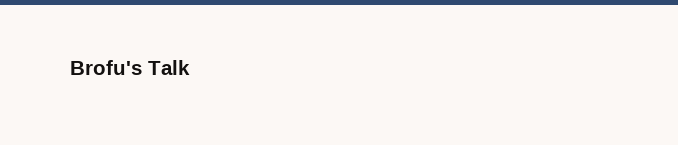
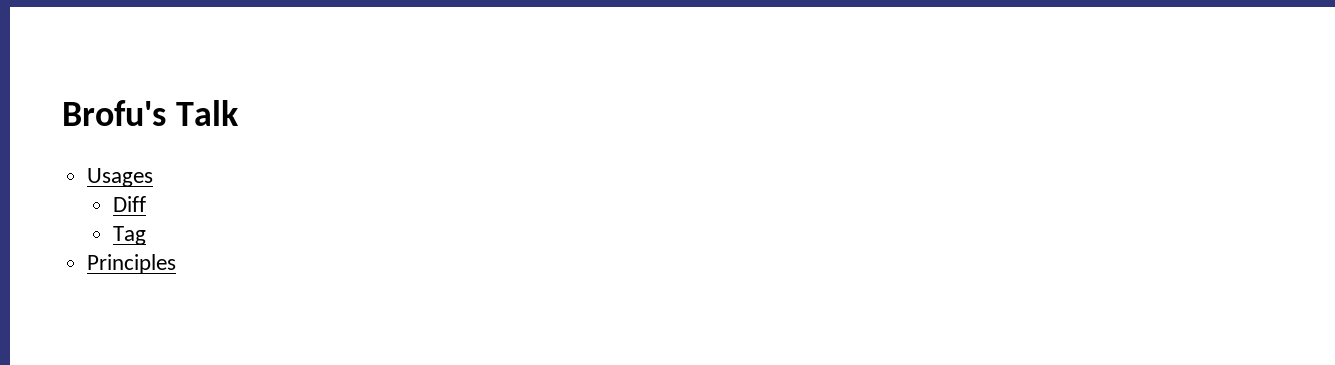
+ Usages
+ Diff
+ Tag
+ Principles

